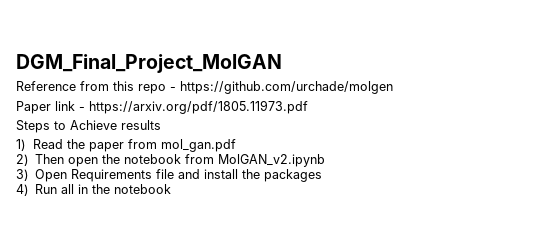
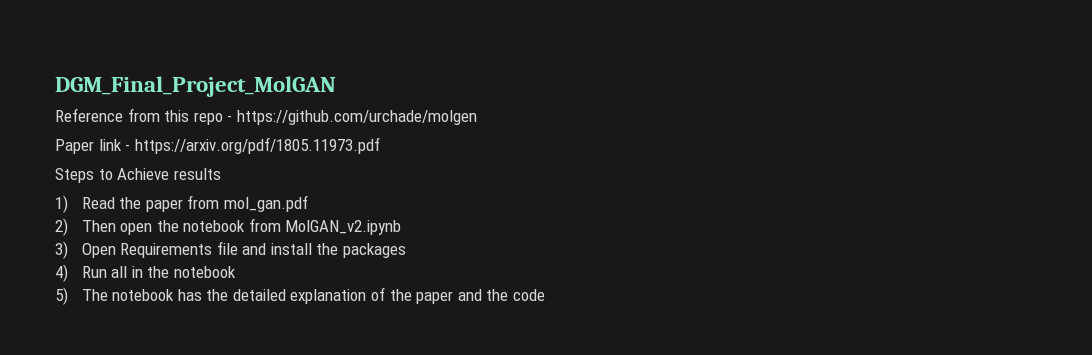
+ 5) The notebook has the detailed explanation of the paper and the code

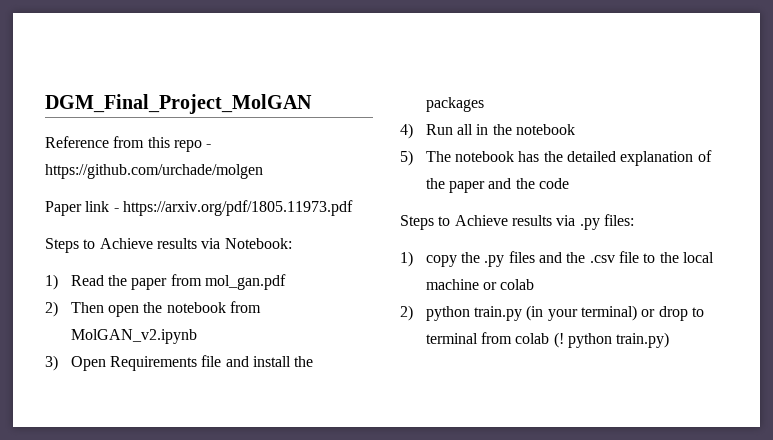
- Steps to Achieve results
+ Steps to Achieve results via Notebook:
+ Steps to Achieve results via .py files:
+ 1) copy the .py files and the .csv file to the local machine or colab
+ 2) python train.py (in your terminal) or drop to terminal from colab (! python train.py)

